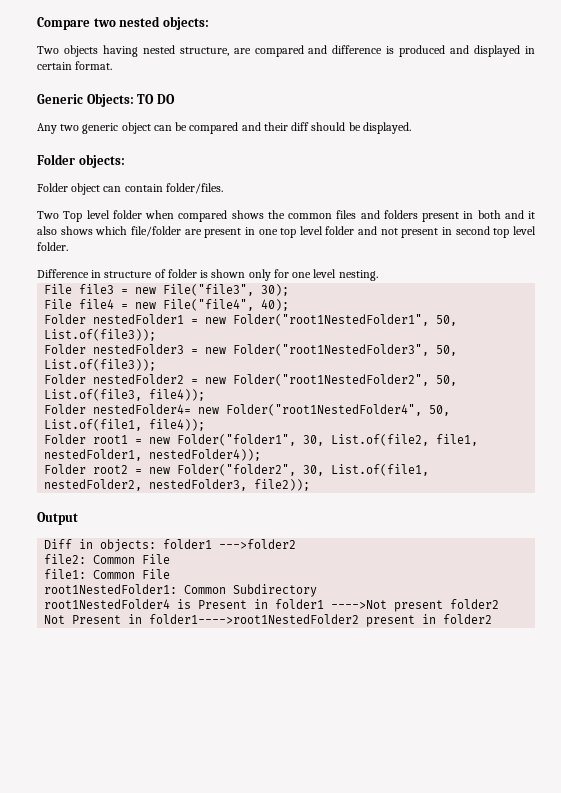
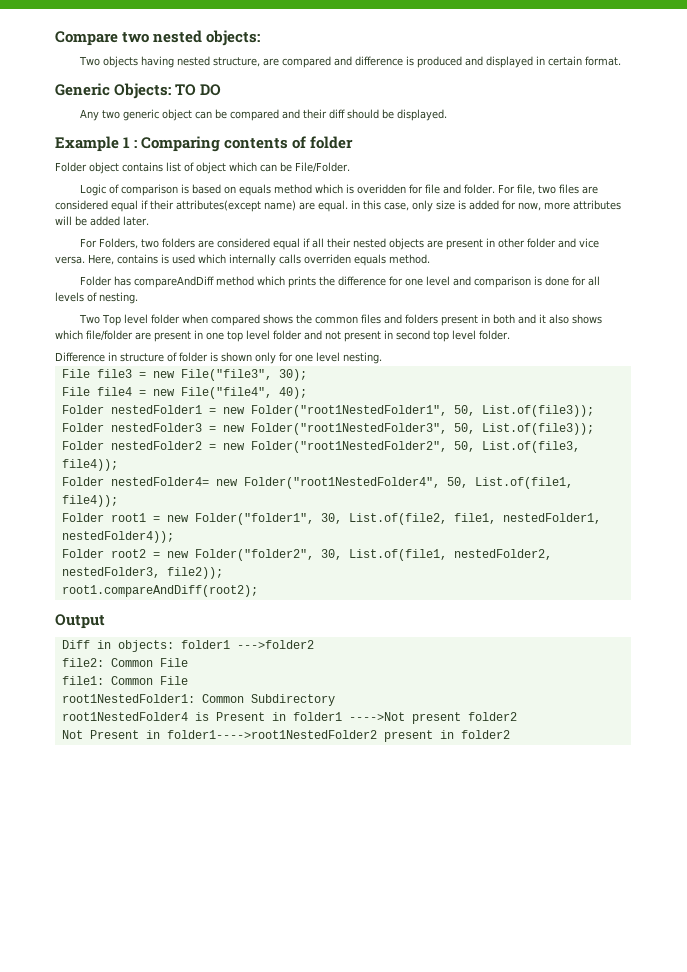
- Folder objects:
- Folder object can contain folder/files.
+ Example 1 : Comparing contents of folder
+ Folder object contains list of object which can be File/Folder.
+ Logic of comparison is based on equals method which is overidden for file and folder. For file, two files are considered equal if their attributes(except name) are equal. in this case, only size is added for now, more attributes will be added later.
+ For Folders, two folders are considered equal if all their nested objects are present in other folder and vice versa. Here, contains is used which internally calls overriden equals method.
+ Folder has compareAndDiff method which prints the difference for one level and comparison is done for all levels of nesting.
+ root1.compareAndDiff(root2);

